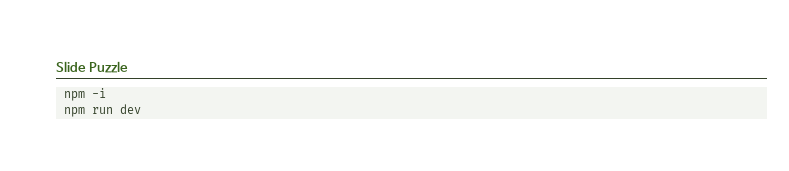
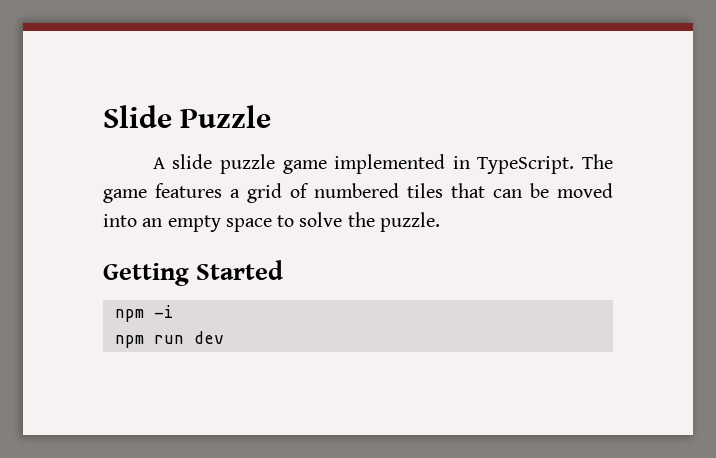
+ A slide puzzle game implemented in TypeScript. The game features a grid of numbered tiles that can be moved into an empty space to solve the puzzle.
+ Getting Started

